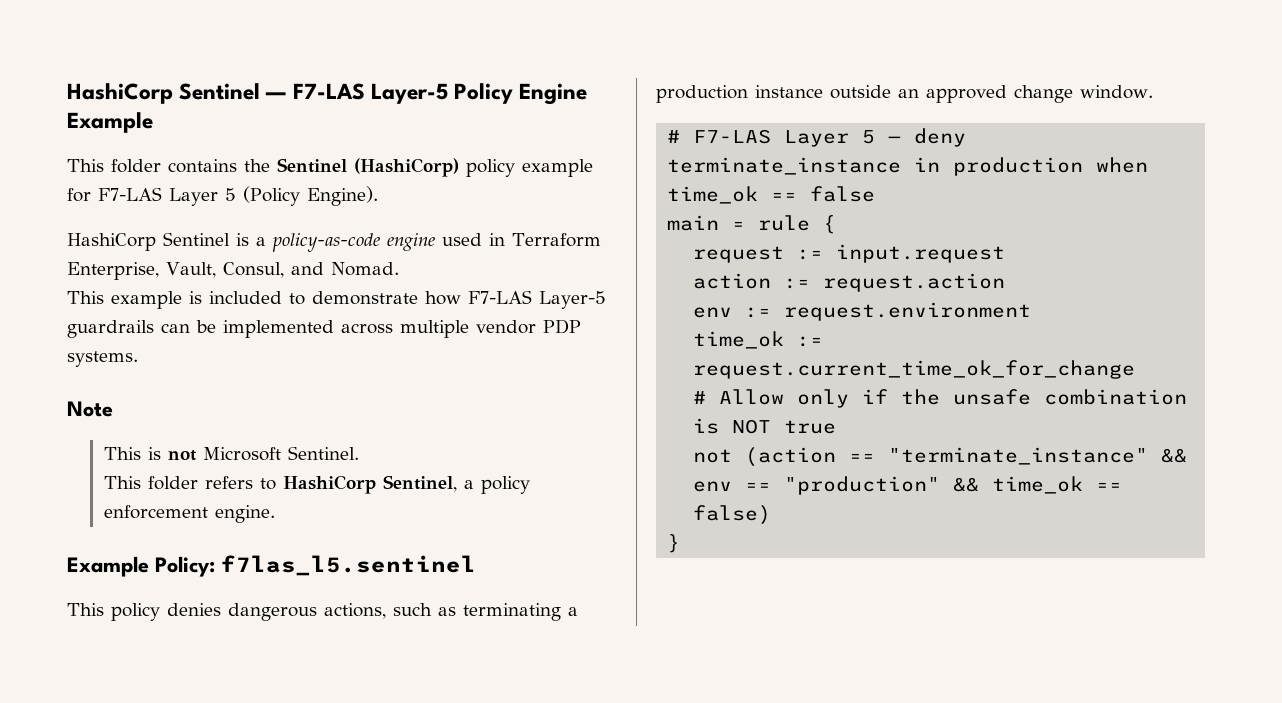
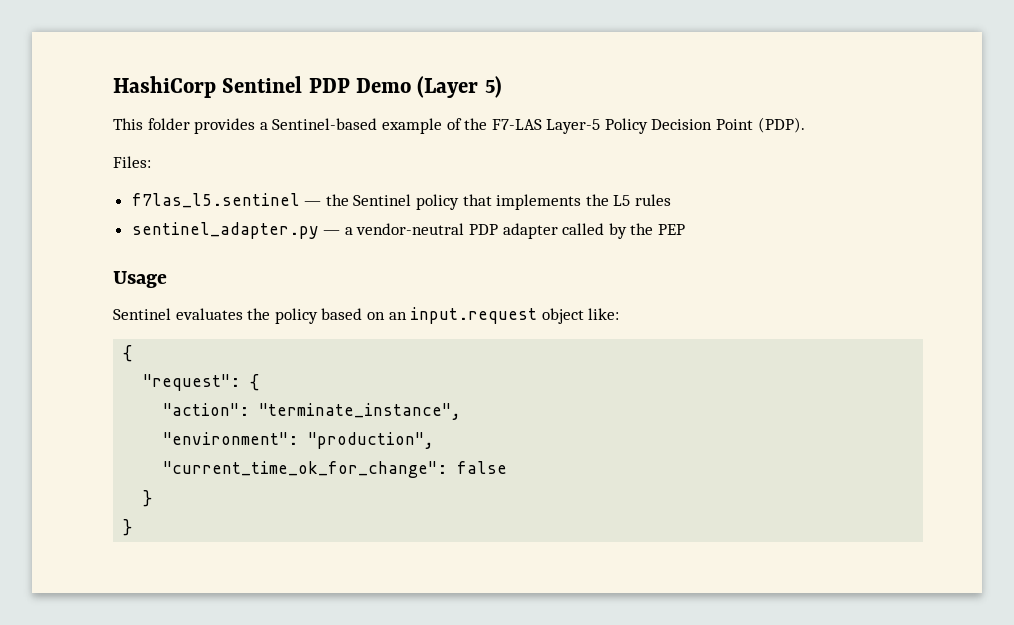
- HashiCorp Sentinel — F7-LAS Layer-5 Policy Engine Example
- This folder contains the Sentinel (HashiCorp) policy example for F7-LAS Layer 5 (Policy Engine).
- HashiCorp Sentinel is a policy-as-code engine used in Terraform Enterprise, Vault, Consul, and Nomad.
- This example is included to demonstrate how F7-LAS Layer-5 guardrails can be implemented across multiple vendor PDP systems.
- Note
- This is not Microsoft Sentinel.
- This folder refers to HashiCorp Sentinel, a policy enforcement engine.
- Example Policy: f7las_l5.sentinel
- This policy denies dangerous actions, such as terminating a production instance outside an approved change window.
- # F7-LAS Layer 5 — deny terminate_instance in production when time_ok == false
- main = rule {
- request := input.request
- action := request.action
- env := request.environment
- time_ok := request.current_time_ok_for_change
- # Allow only if the unsafe combination is NOT true
- not (action == "terminate_instance" && env == "production" && time_ok == false)
+ HashiCorp Sentinel PDP Demo (Layer 5)
+ This folder provides a Sentinel-based example of the F7-LAS Layer-5 Policy Decision Point (PDP).
+ Files:
+ f7las_l5.sentinel — the Sentinel policy that implements the L5 rules
+ sentinel_adapter.py — a vendor-neutral PDP adapter called by the PEP
+ Usage
+ Sentinel evaluates the policy based on an input.request object like:
+ {
+ "request": {
+ "action": "terminate_instance",
+ "environment": "production",
+ "current_time_ok_for_change": false
+ }

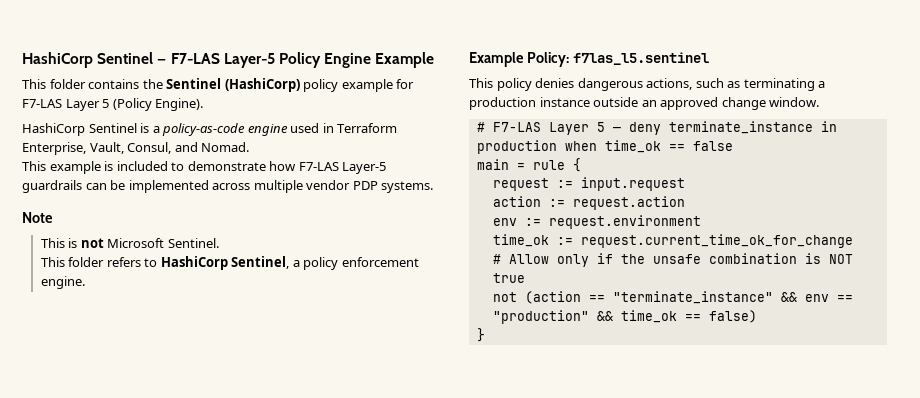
- HashiCorp Sentinel PDP Demo (Layer 5)
- This folder provides a Sentinel-based example of the F7-LAS Layer-5 Policy Decision Point (PDP).
- Files:
- f7las_l5.sentinel — the Sentinel policy that implements the L5 rules
- sentinel_adapter.py — a vendor-neutral PDP adapter called by the PEP
- Usage
- Sentinel evaluates the policy based on an input.request object like:
- {
- "request": {
- "action": "terminate_instance",
- "environment": "production",
- "current_time_ok_for_change": false
- }
+ HashiCorp Sentinel — F7-LAS Layer-5 Policy Engine Example
+ This folder contains the Sentinel (HashiCorp) policy example for F7-LAS Layer 5 (Policy Engine).
+ HashiCorp Sentinel is a policy-as-code engine used in Terraform Enterprise, Vault, Consul, and Nomad.
+ This example is included to demonstrate how F7-LAS Layer-5 guardrails can be implemented across multiple vendor PDP systems.
+ Note
+ This is not Microsoft Sentinel.
+ This folder refers to HashiCorp Sentinel, a policy enforcement engine.
+ Example Policy: f7las_l5.sentinel
+ This policy denies dangerous actions, such as terminating a production instance outside an approved change window.
+ # F7-LAS Layer 5 — deny terminate_instance in production when time_ok == false
+ main = rule {
+ request := input.request
+ action := request.action
+ env := request.environment
+ time_ok := request.current_time_ok_for_change
+ # Allow only if the unsafe combination is NOT true
+ not (action == "terminate_instance" && env == "production" && time_ok == false)

